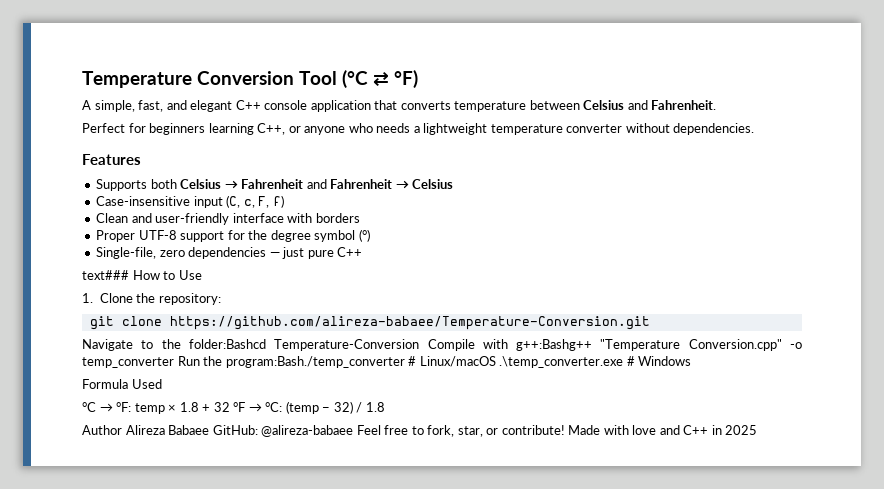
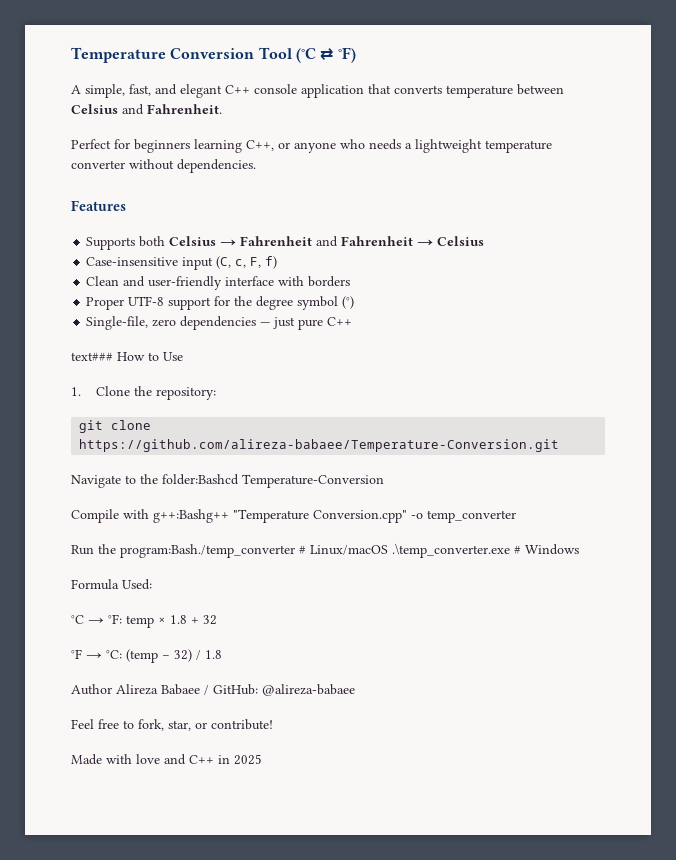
- Navigate to the folder:Bashcd Temperature-Conversion Compile with g++:Bashg++ "Temperature Conversion.cpp" -o temp_converter Run the program:Bash./temp_converter # Linux/macOS .\temp_converter.exe # Windows
+ Navigate to the folder:Bashcd Temperature-Conversion
+ Compile with g++:Bashg++ "Temperature Conversion.cpp" -o temp_converter
+ Run the program:Bash./temp_converter # Linux/macOS .\temp_converter.exe # Windows
- Formula Used
+ Formula Used:
- °C → °F: temp × 1.8 + 32 °F → °C: (temp − 32) / 1.8
+ °C → °F: temp × 1.8 + 32
+ °F → °C: (temp − 32) / 1.8
- Author Alireza Babaee GitHub: @alireza-babaee Feel free to fork, star, or contribute! Made with love and C++ in 2025
+ Author Alireza Babaee / GitHub: @alireza-babaee
+ Feel free to fork, star, or contribute!
+ Made with love and C++ in 2025

